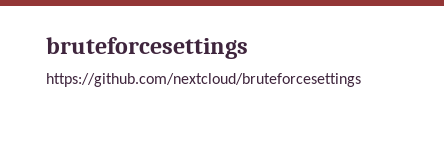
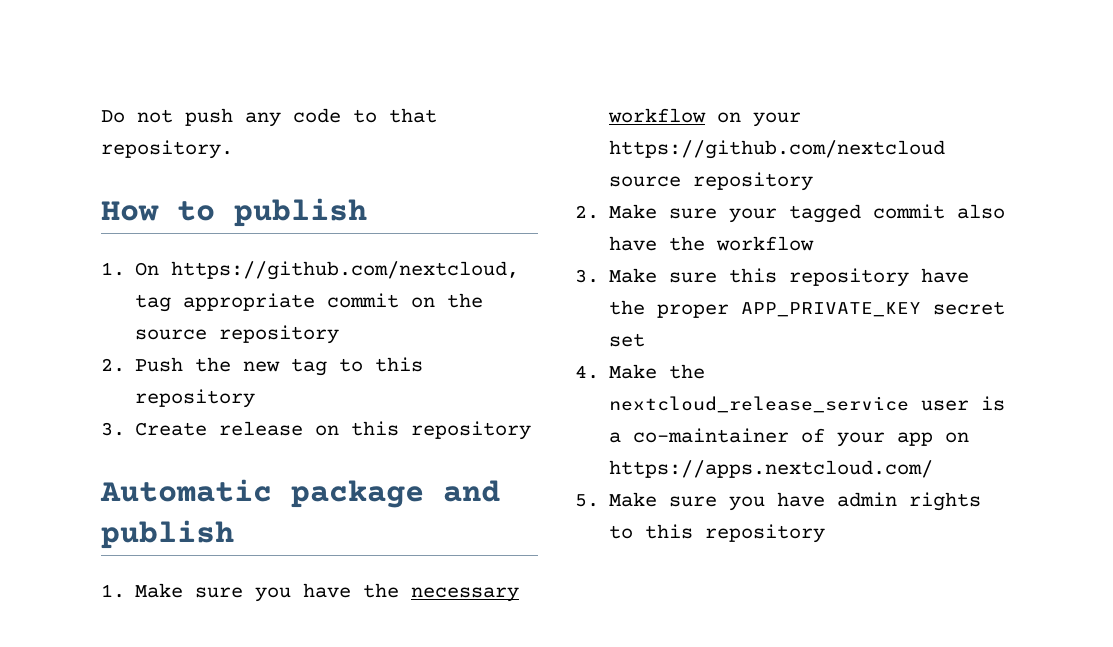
- bruteforcesettings
- https://github.com/nextcloud/bruteforcesettings
+ Do not push any code to that repository.
+ How to publish
+ 1. On https://github.com/nextcloud, tag appropriate commit on the source repository
+ 2. Push the new tag to this repository
+ 3. Create release on this repository
+ Automatic package and publish
+ 1. Make sure you have the necessary workflow on your https://github.com/nextcloud source repository
+ 2. Make sure your tagged commit also have the workflow
+ 3. Make sure this repository have the proper APP_PRIVATE_KEY secret set
+ 4. Make the nextcloud_release_service user is a co-maintainer of your app on https://apps.nextcloud.com/
+ 5. Make sure you have admin rights to this repository

